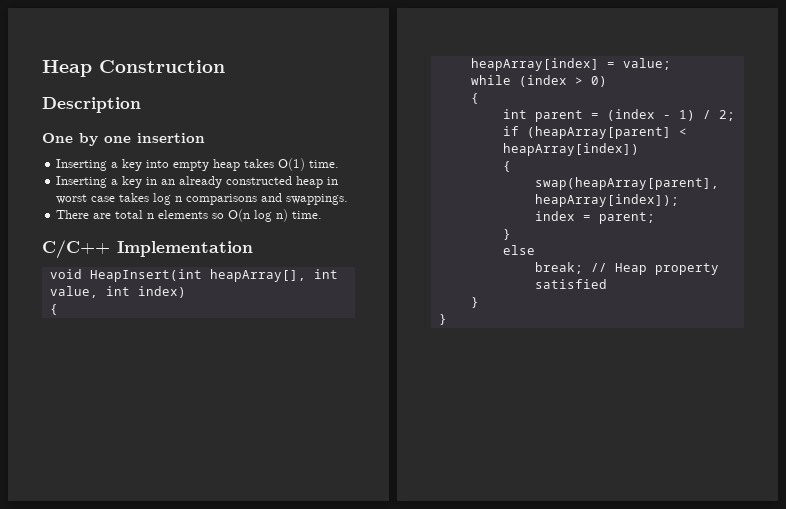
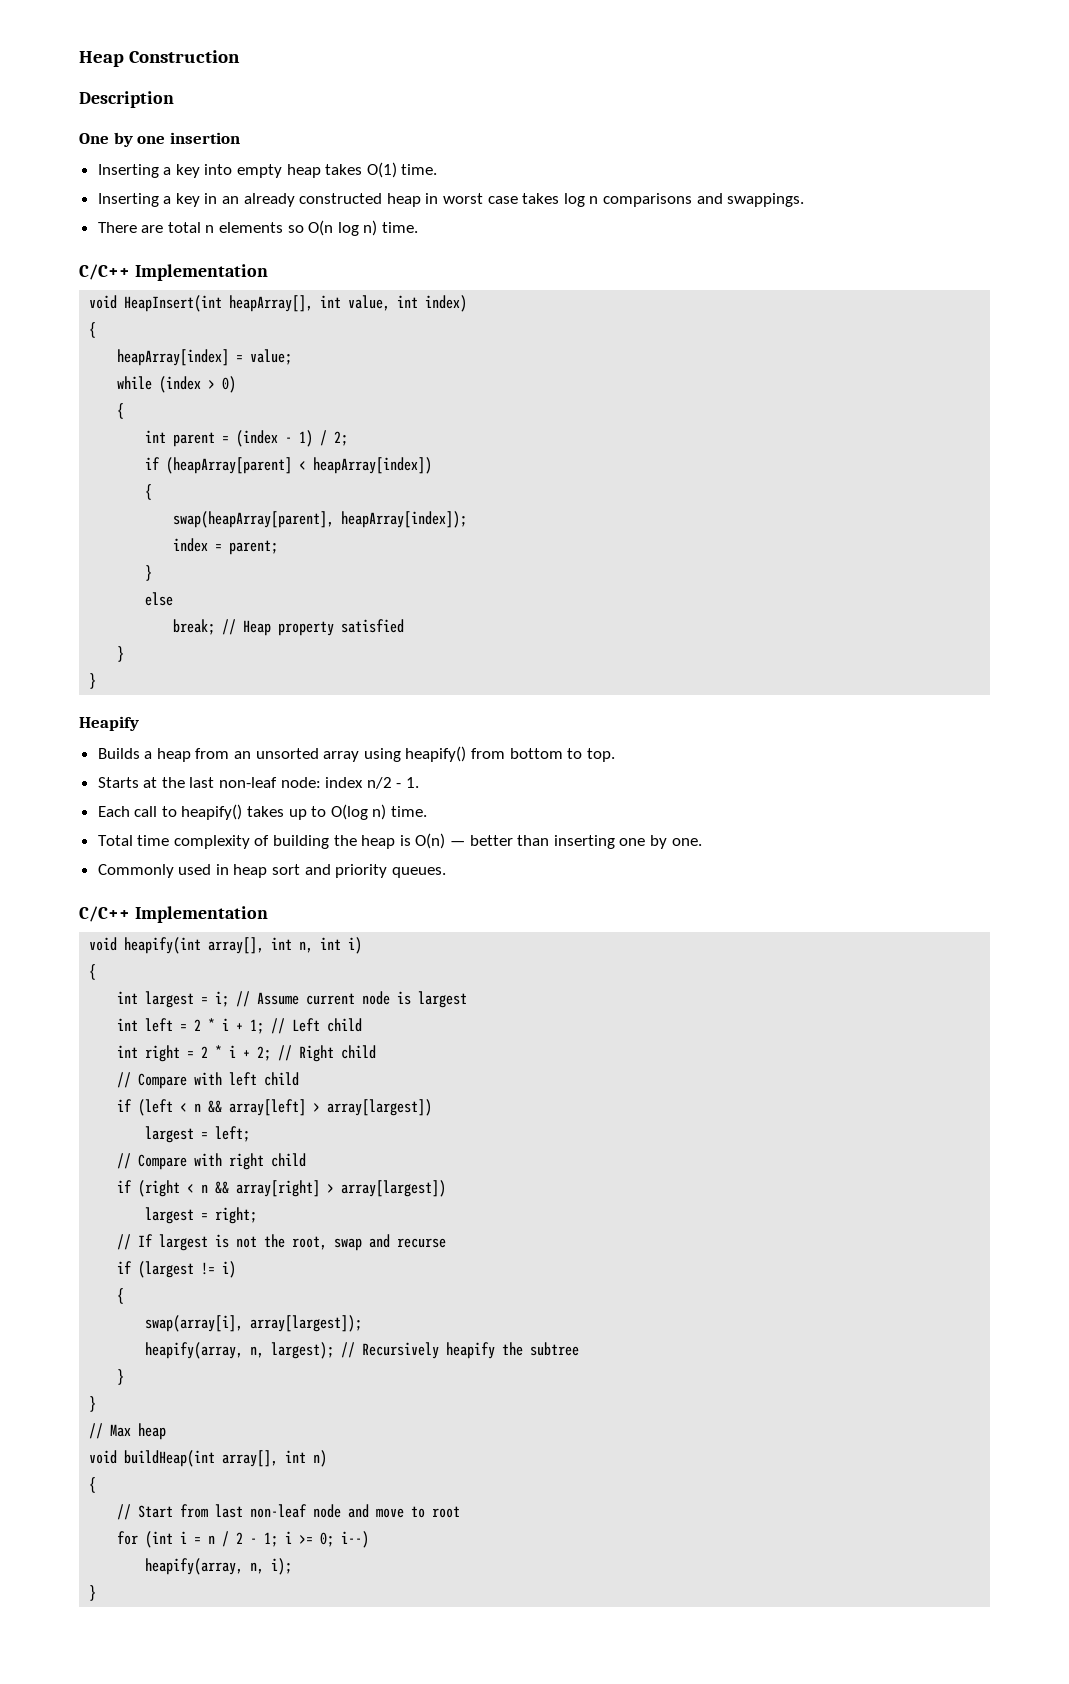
+ Heapify
+ Builds a heap from an unsorted array using heapify() from bottom to top.
+ Starts at the last non-leaf node: index n/2 - 1.
+ Each call to heapify() takes up to O(log n) time.
+ Total time complexity of building the heap is O(n) — better than inserting one by one.
+ Commonly used in heap sort and priority queues.
+ C/C++ Implementation
+ void heapify(int array[], int n, int i)
+ {
+ int largest = i; // Assume current node is largest
+ int left = 2 * i + 1; // Left child
+ int right = 2 * i + 2; // Right child
+ // Compare with left child
+ if (left < n && array[left] > array[largest])
+ largest = left;
+ // Compare with right child
+ if (right < n && array[right] > array[largest])
+ largest = right;
+ // If largest is not the root, swap and recurse
+ if (largest != i)
+ {
+ swap(array[i], array[largest]);
+ heapify(array, n, largest); // Recursively heapify the subtree
+ }
+ }
+ // Max heap
+ void buildHeap(int array[], int n)
+ {
+ // Start from last non-leaf node and move to root
+ for (int i = n / 2 - 1; i >= 0; i--)
+ heapify(array, n, i);
+ }

